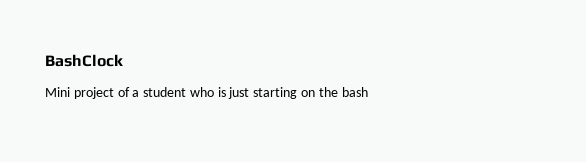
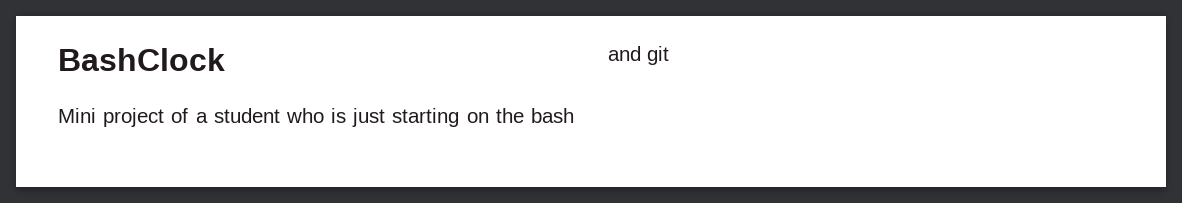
- Mini project of a student who is just starting on the bash
+ Mini project of a student who is just starting on the bash and git

